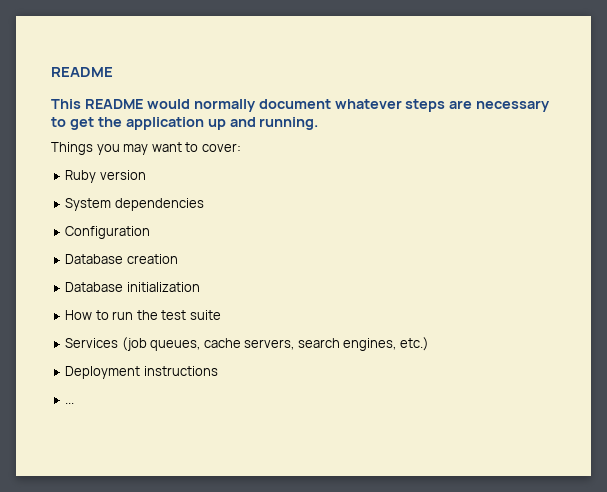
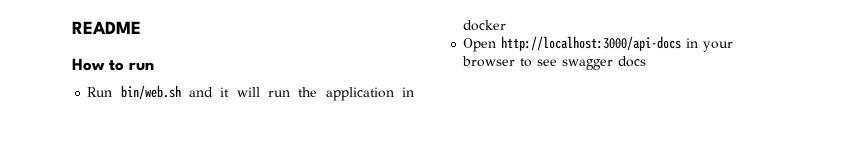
- This README would normally document whatever steps are necessary to get the application up and running.
- Things you may want to cover:
- Ruby version
- System dependencies
- Configuration
- Database creation
- Database initialization
- How to run the test suite
- Services (job queues, cache servers, search engines, etc.)
- Deployment instructions
- ...
+ How to run
+ Run bin/web.sh and it will run the application in docker
+ Open http://localhost:3000/api-docs in your browser to see swagger docs

